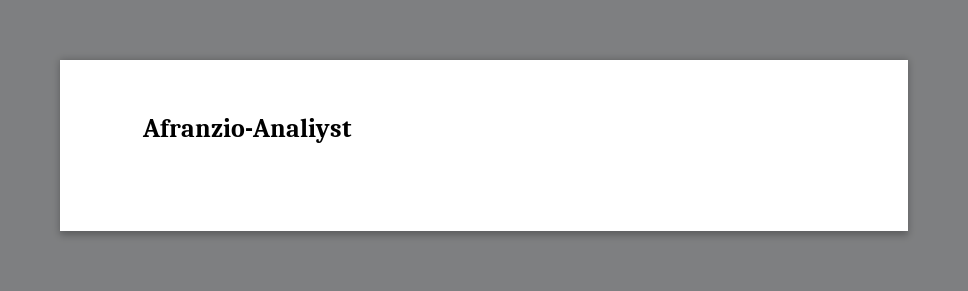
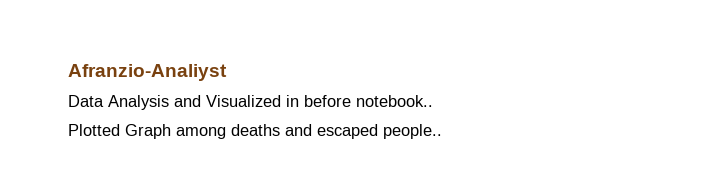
+ Data Analysis and Visualized in before notebook..
+ Plotted Graph among deaths and escaped people..

